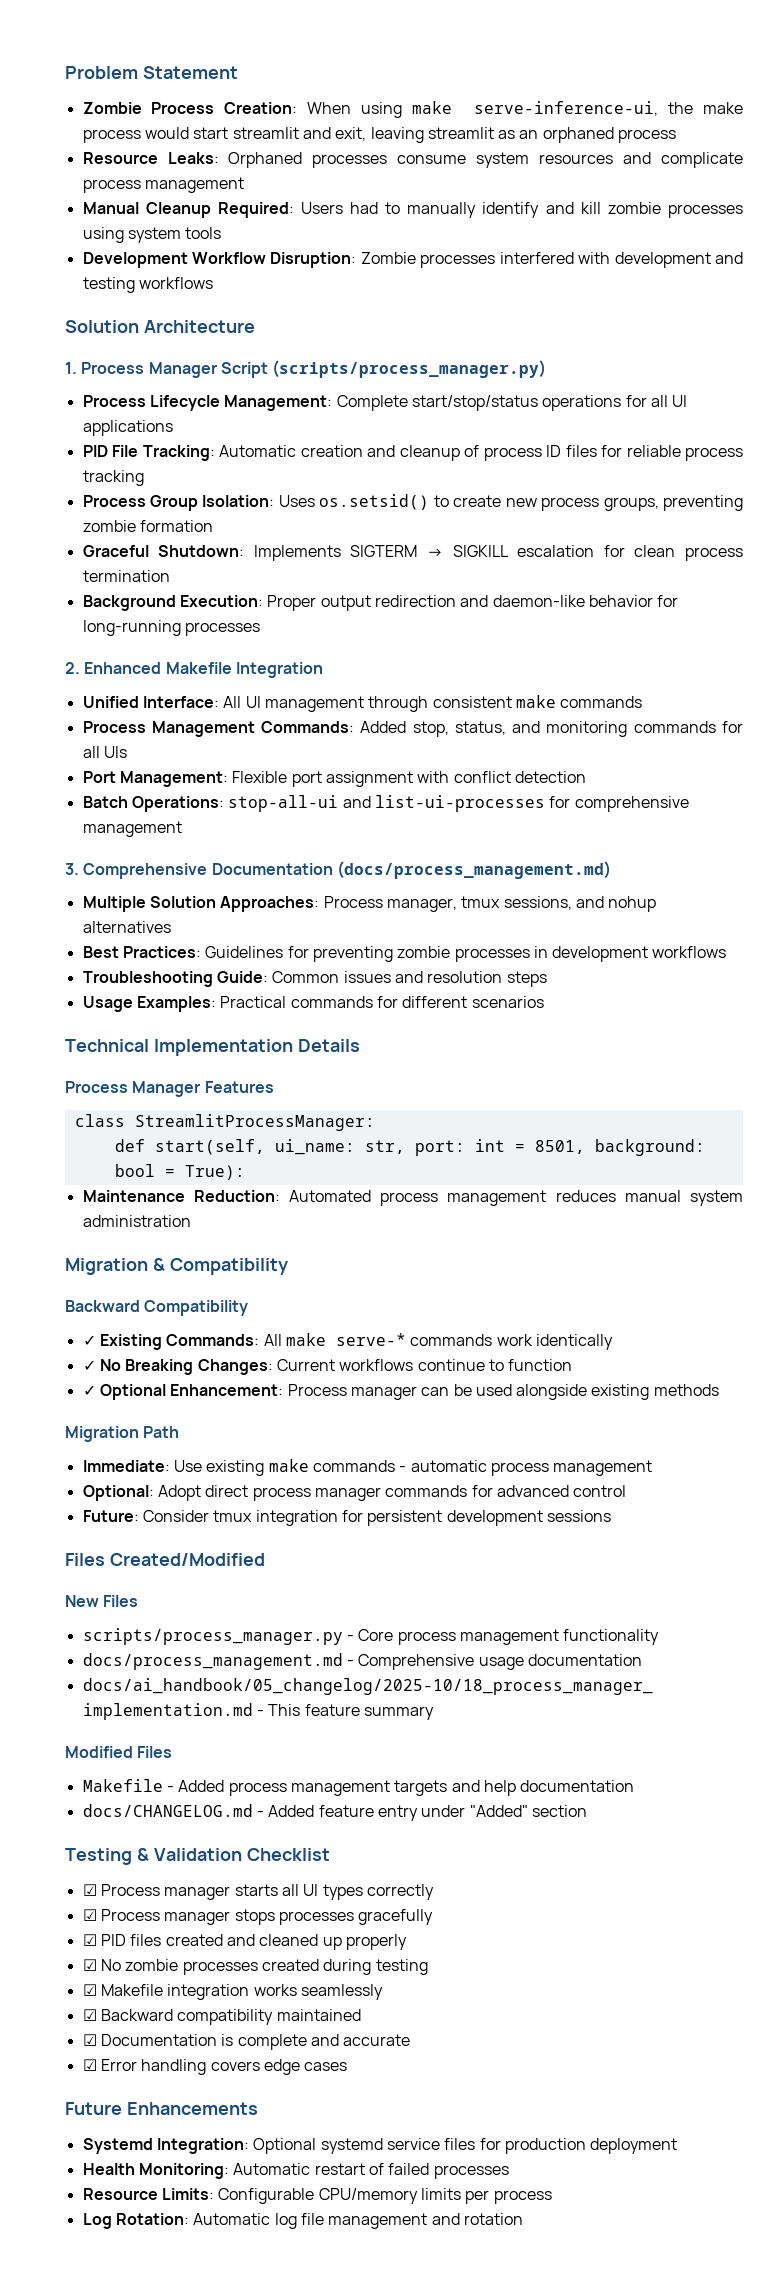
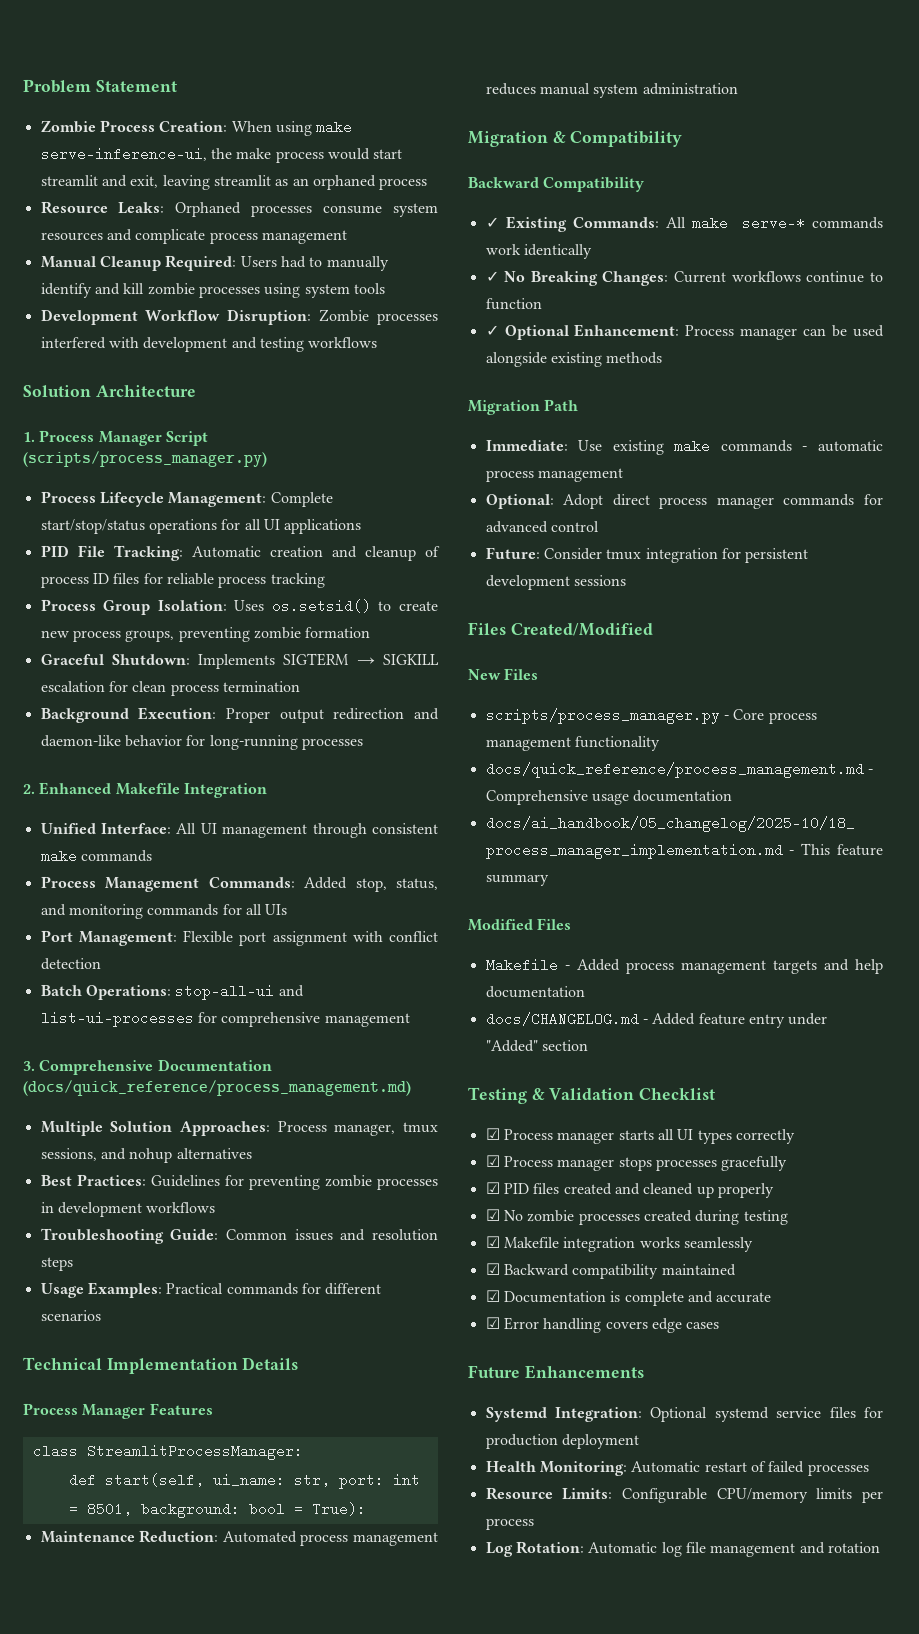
- 3. Comprehensive Documentation (docs/process_management.md)
+ 3. Comprehensive Documentation (docs/quick_reference/process_management.md)
- docs/process_management.md - Comprehensive usage documentation
+ docs/quick_reference/process_management.md - Comprehensive usage documentation

